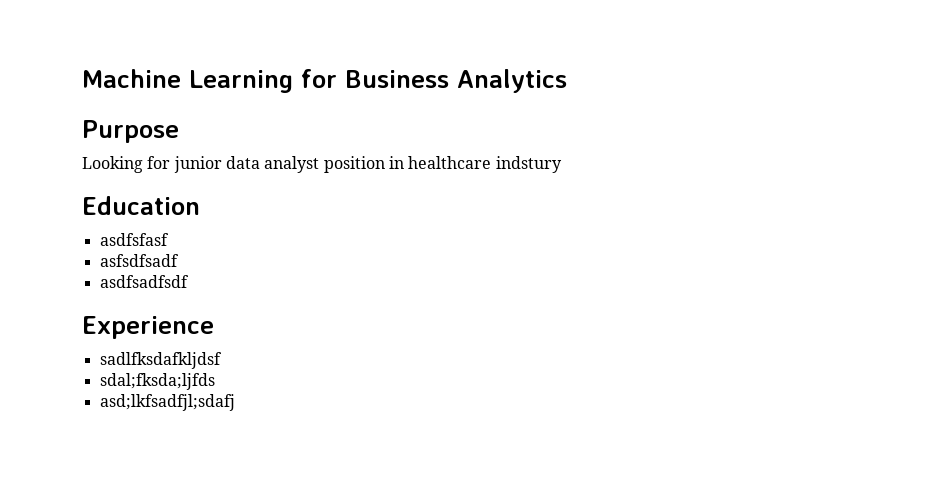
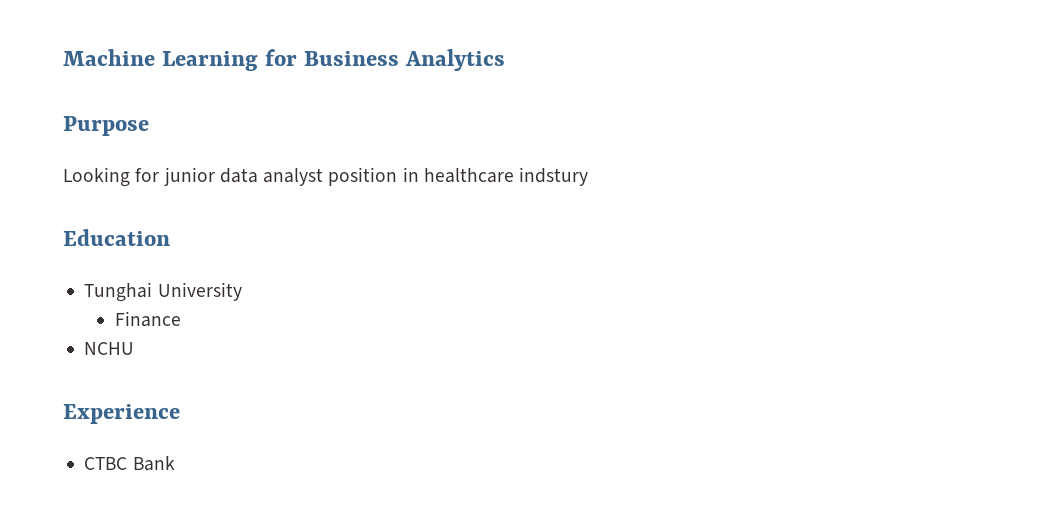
- asdfsfasf
- asfsdfsadf
- asdfsadfsdf
+ Tunghai University
+ Finance
+ NCHU
  Experience
- sadlfksdafkljdsf
- sdal;fksda;ljfds
- asd;lkfsadfjl;sdafj
+ CTBC Bank

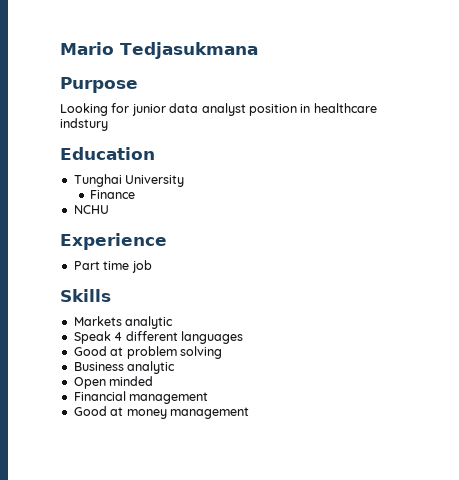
- Machine Learning for Business Analytics
+ Mario Tedjasukmana
- CTBC Bank
+ Part time job
+ Skills
+ Markets analytic
+ Speak 4 different languages
+ Good at problem solving
+ Business analytic
+ Open minded
+ Financial management
+ Good at money management

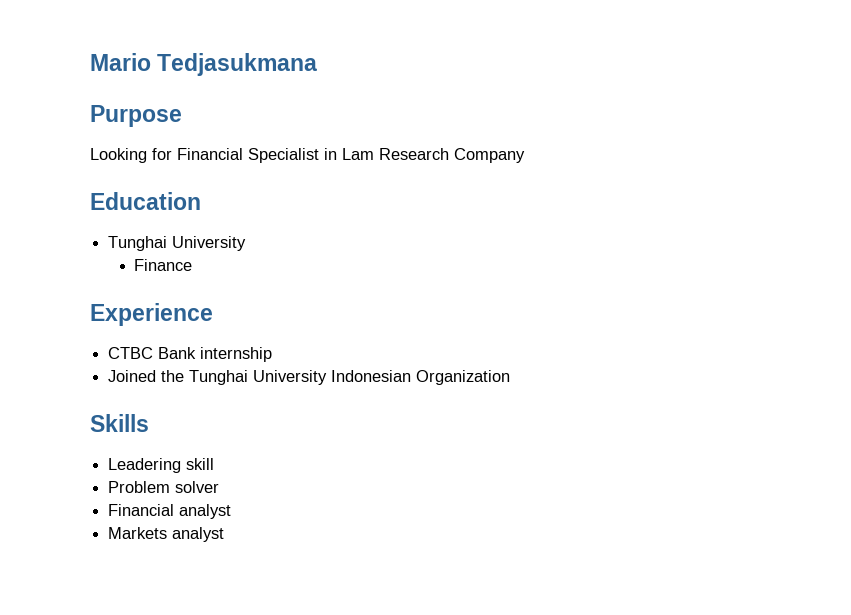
- Looking for junior data analyst position in healthcare indstury
+ Looking for Financial Specialist in Lam Research Company
- NCHU
- Part time job
+ CTBC Bank internship
+ Joined the Tunghai University Indonesian Organization
  Skills
- Markets analytic
- Speak 4 different languages
- Good at problem solving
- Business analytic
- Open minded
- Financial management
- Good at money management
+ Leadering skill
+ Problem solver
+ Financial analyst
+ Markets analyst

